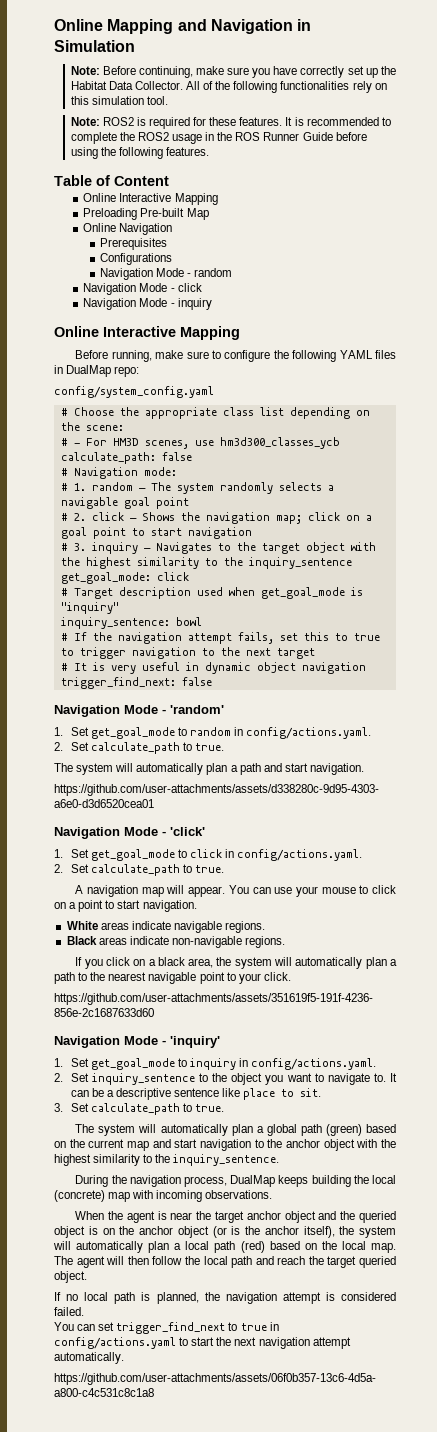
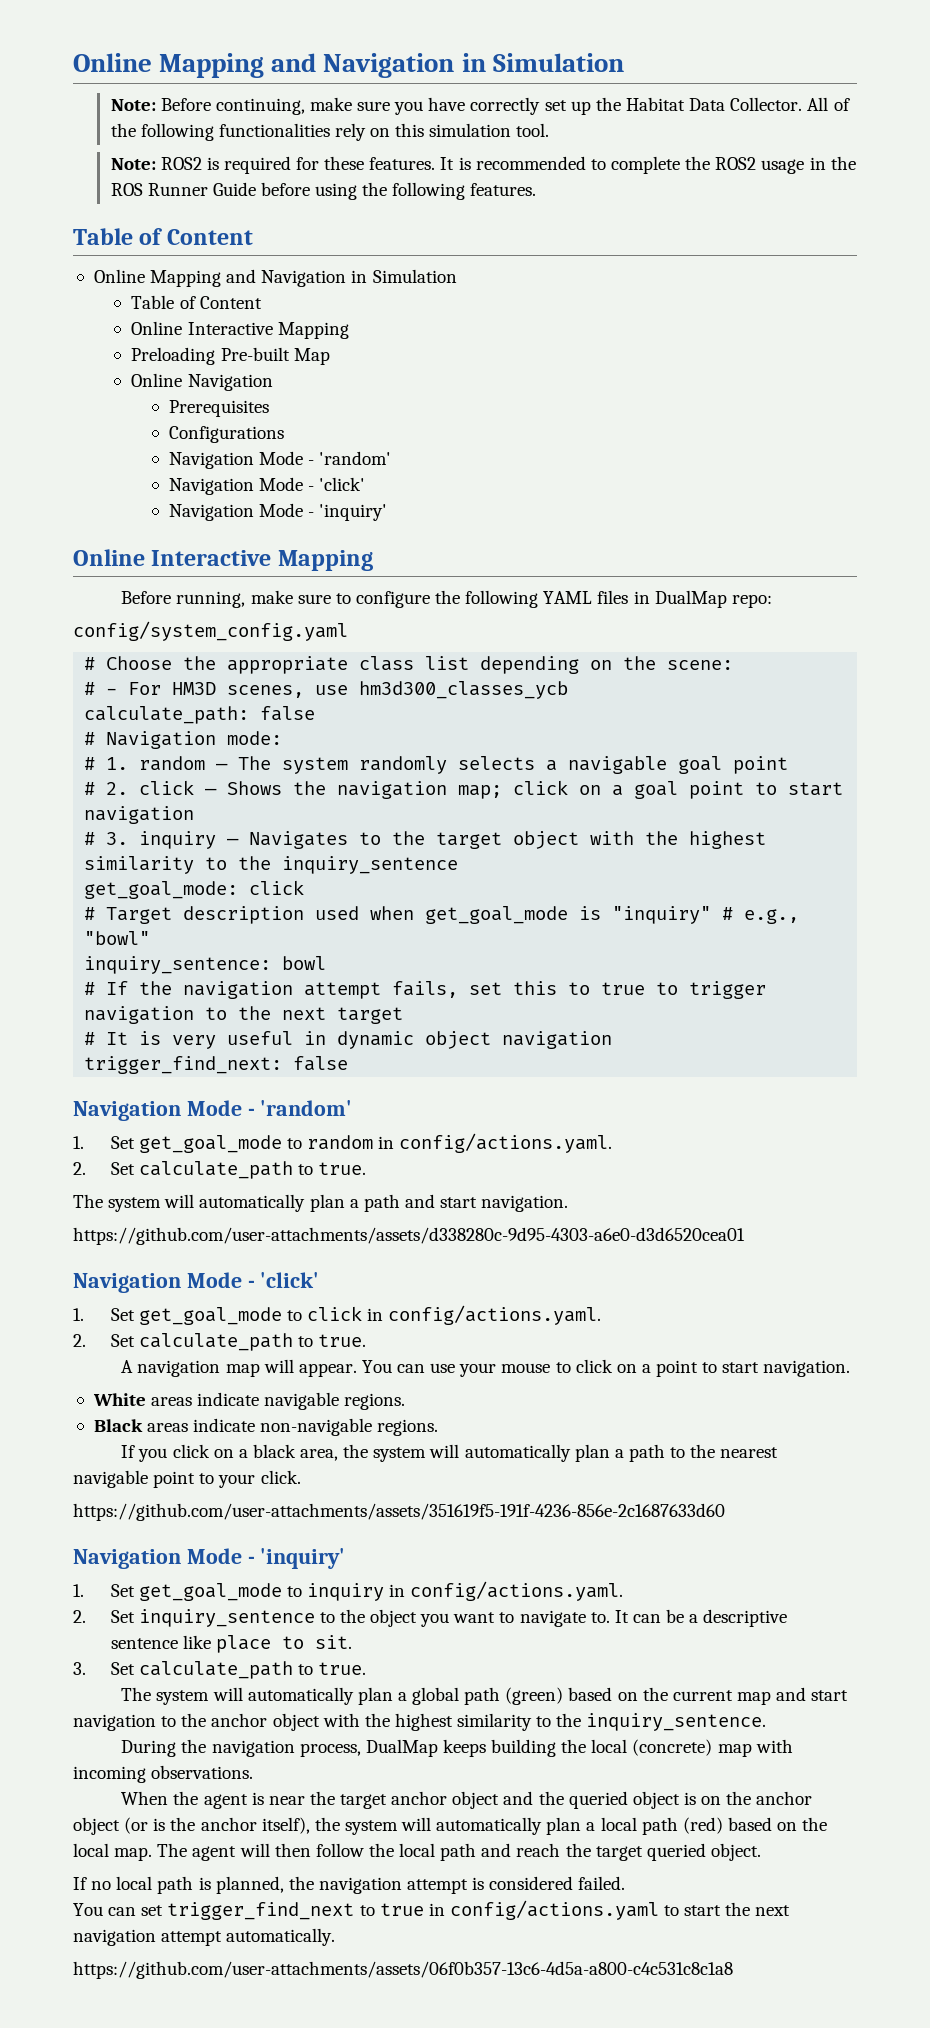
  It is recommended to complete the ROS2 usage in the ROS Runner Guide before using the following features.
+ Table of Content
+ Online Mapping and Navigation in Simulation
  Configurations
- Navigation Mode - random
- Navigation Mode - click
- Navigation Mode - inquiry
+ Navigation Mode - 'random'
+ Navigation Mode - 'click'
+ Navigation Mode - 'inquiry'
- # Target description used when get_goal_mode is "inquiry"
+ # Target description used when get_goal_mode is "inquiry" # e.g., "bowl"

